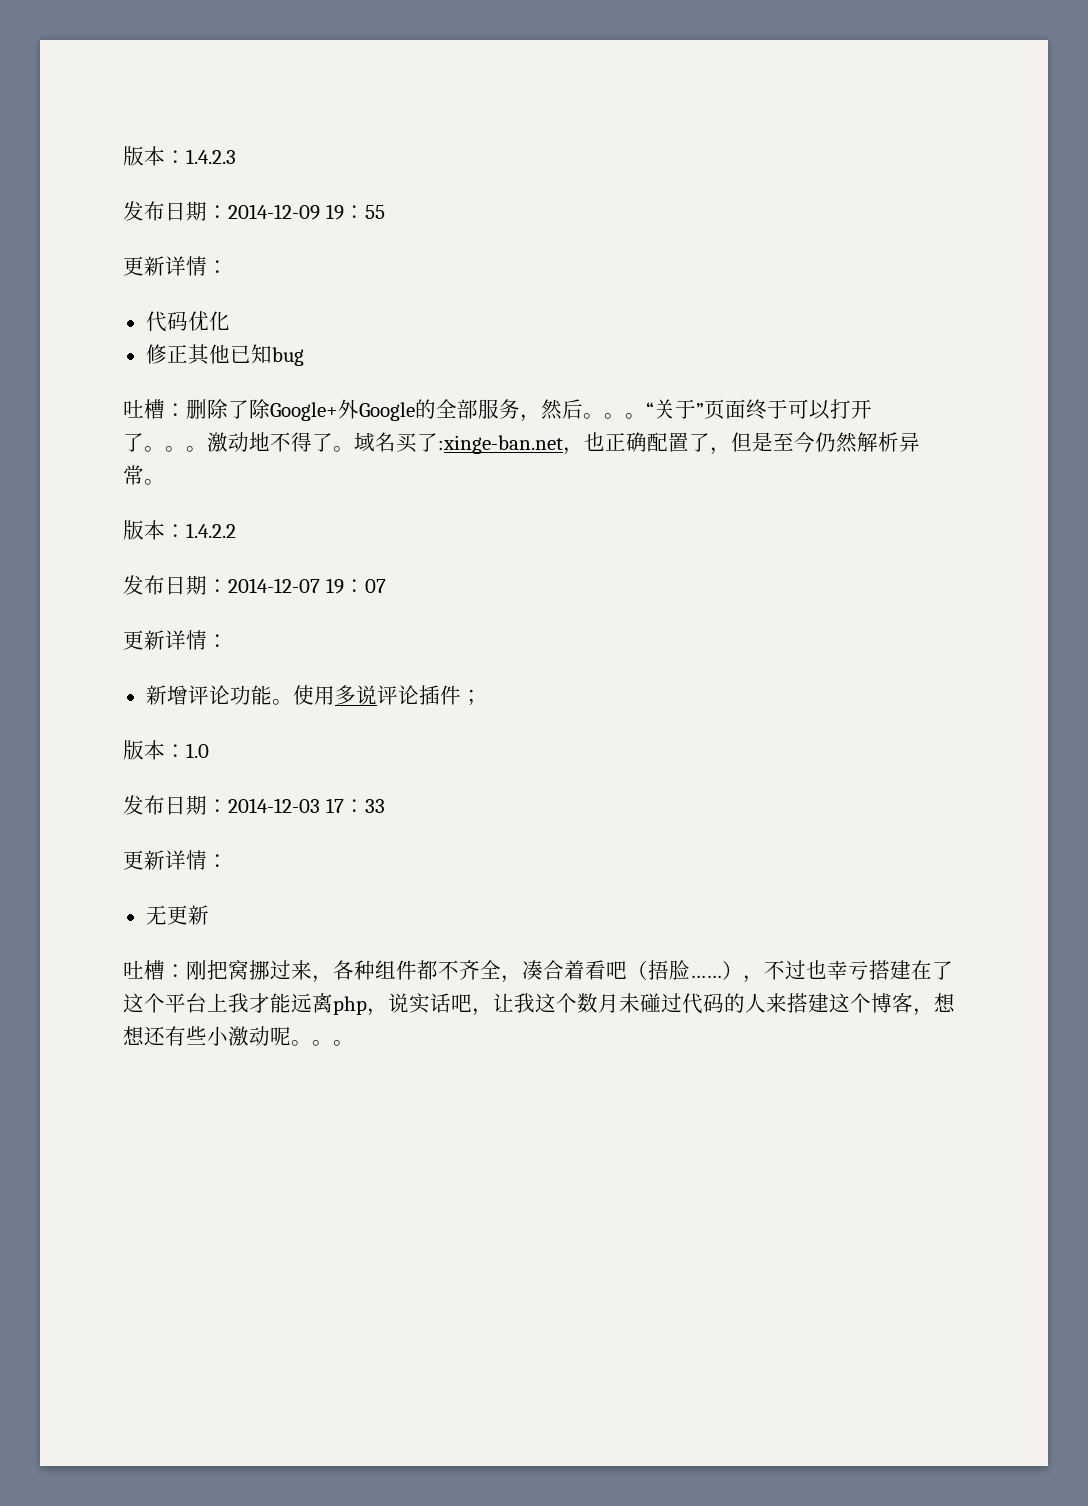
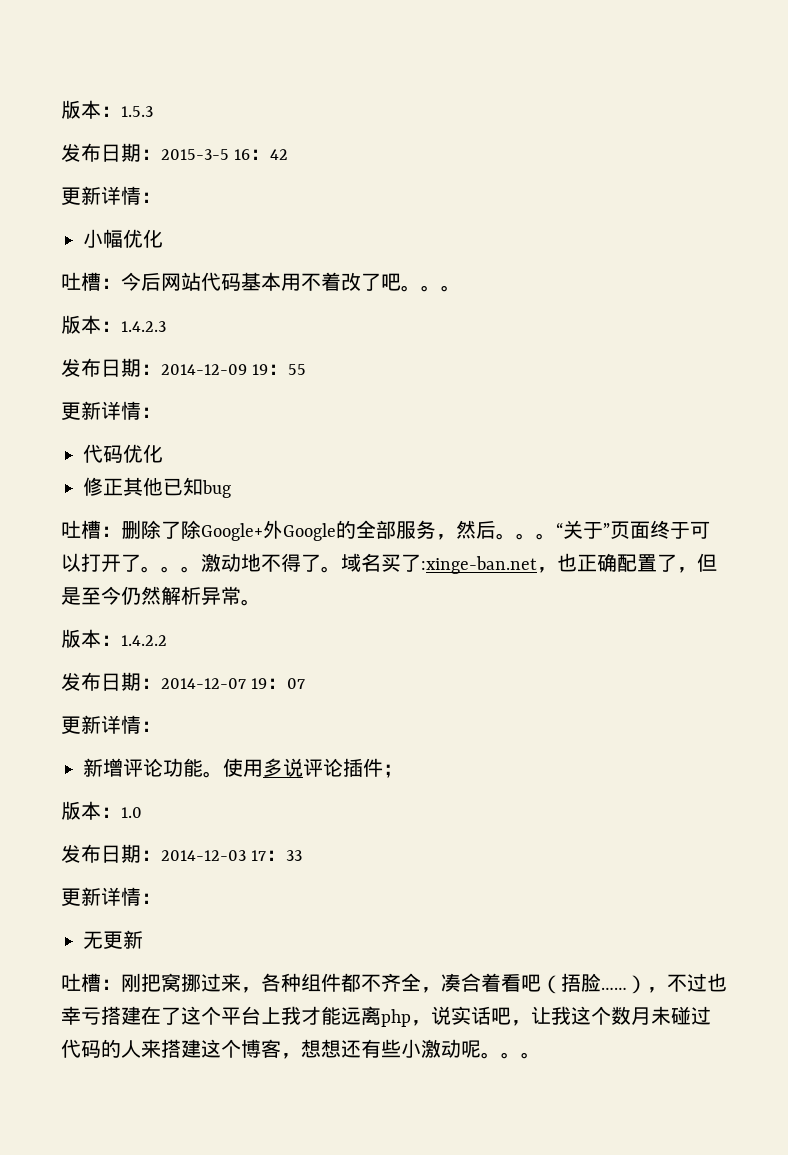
+ 版本：1.5.3
+ 发布日期：2015-3-5 16：42
+ 更新详情：
+ 小幅优化
+ 吐槽：今后网站代码基本用不着改了吧。。。

